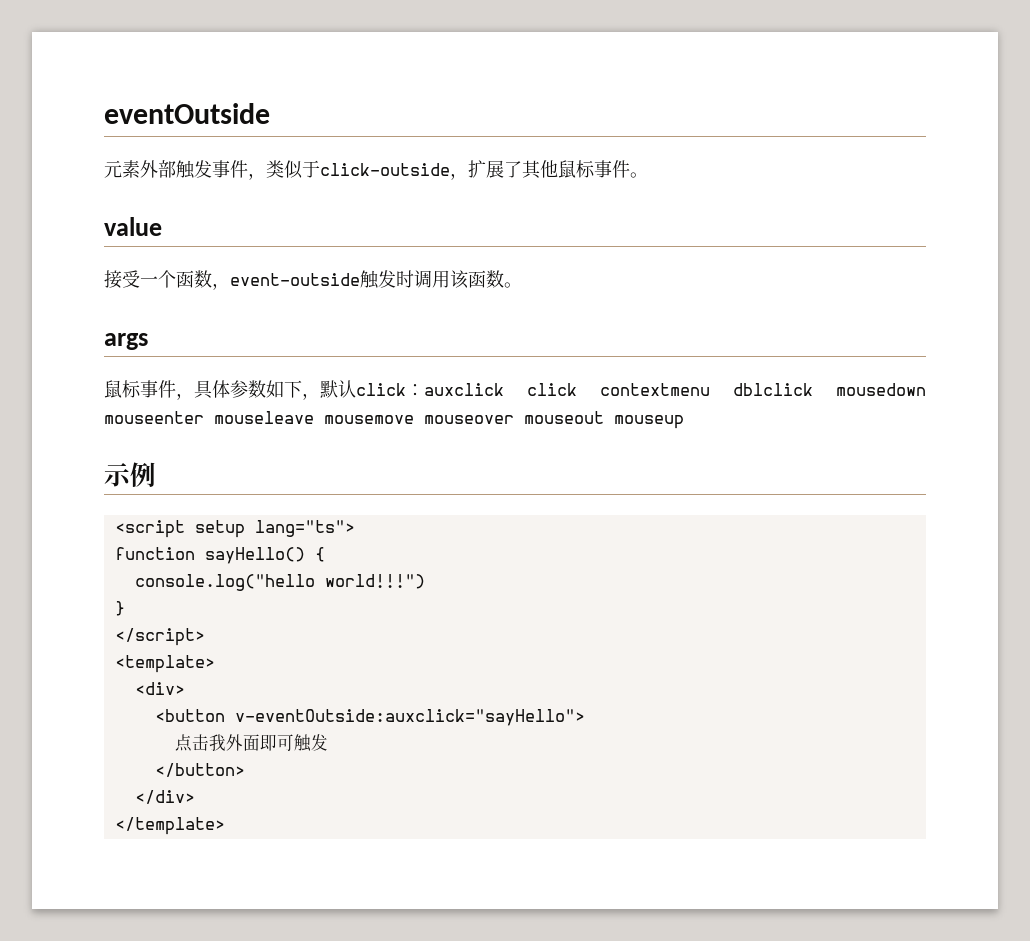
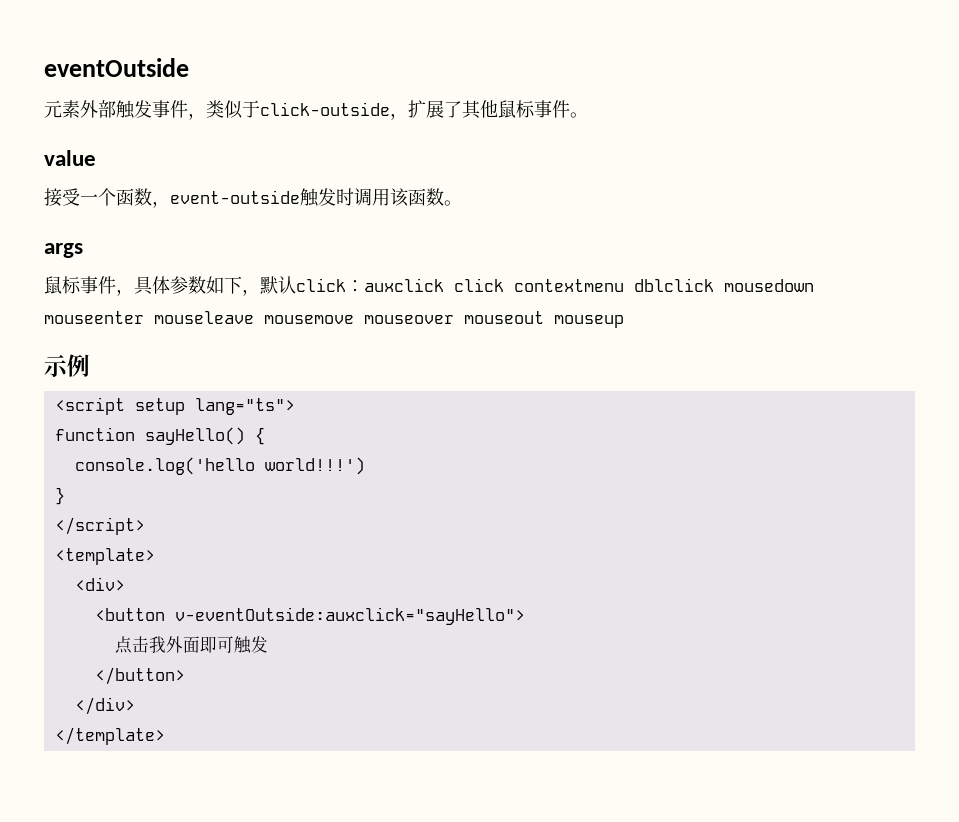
- console.log("hello world!!!")
+ console.log('hello world!!!')

